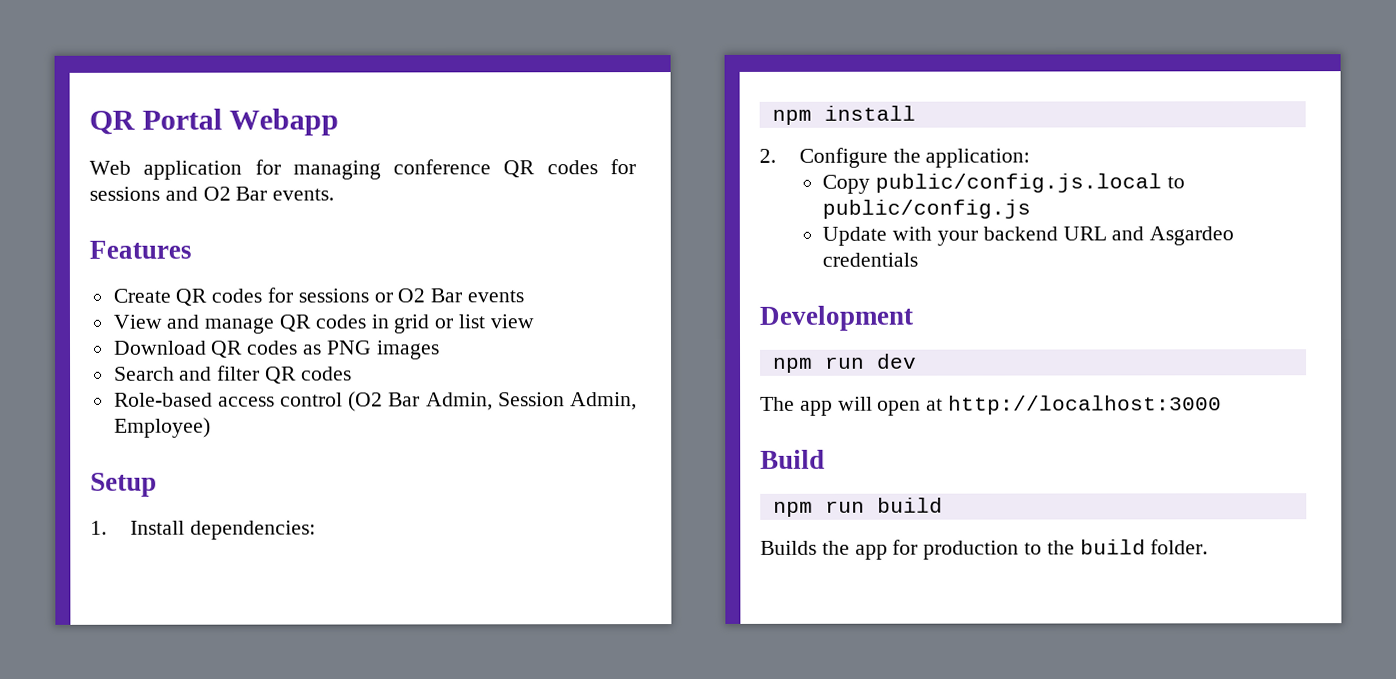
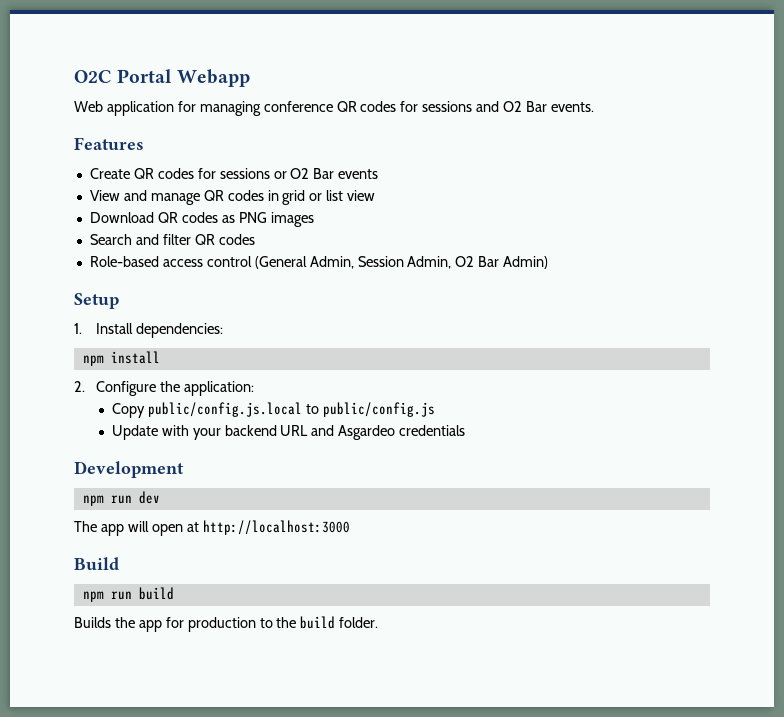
- QR Portal Webapp
+ O2C Portal Webapp
- Role-based access control (O2 Bar Admin, Session Admin, Employee)
+ Role-based access control (General Admin, Session Admin, O2 Bar Admin)

